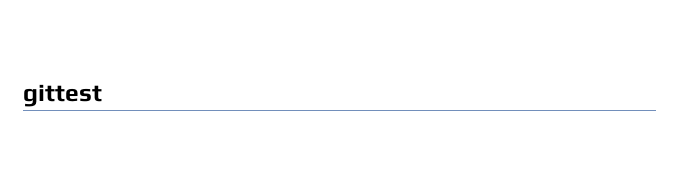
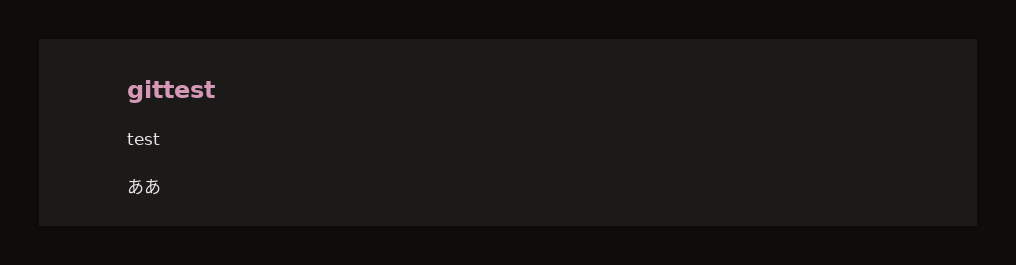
+ test
+ ああ

